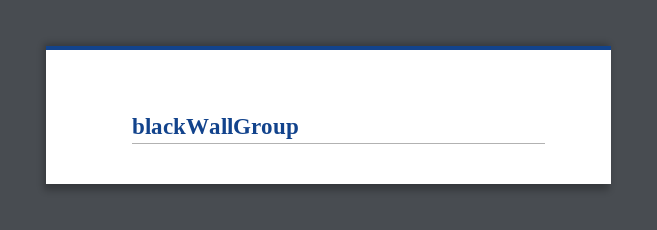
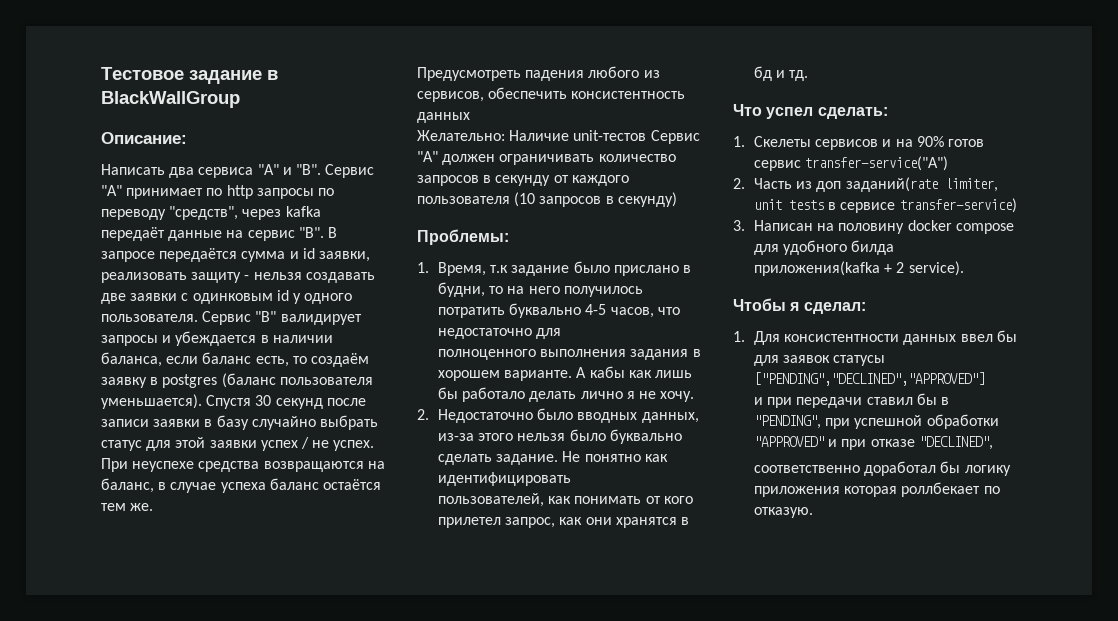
- blackWallGroup
+ Тестовое задание в BlackWallGroup
+ Описание:
+ Написать два сервиса "A" и "B". Сервис "A" принимает по http запросы по переводу "средств", через kafka передаёт данные на сервис "B". В запросе передаётся сумма и id заявки, реализовать защиту - нельзя создавать две заявки с одинковым id у одного пользователя. Сервис "B" валидирует запросы и убеждается в наличии баланса, если баланс есть, то создаём заявку в postgres (баланс пользователя уменьшается). Спустя 30 секунд после записи заявки в базу случайно выбрать статус для этой заявки успех / не успех. При неуспехе средства возвращаются на баланс, в случае успеха баланс остаётся тем же.
+ Предусмотреть падения любого из сервисов, обеспечить консистентность данных
+ Желательно: Наличие unit-тестов Сервис "A" должен ограничивать количество запросов в секунду от каждого пользователя (10 запросов в секунду)
+ Проблемы:
+ 1. Время, т.к задание было прислано в будни, то на него получилось потратить буквально 4-5 часов, что недостаточно для
+ полноценного выполнения задания в хорошем варианте. А кабы как лишь бы работало делать лично я не хочу.
+ 2. Недостаточно было вводных данных, из-за этого нельзя было буквально сделать задание. Не понятно как идентифицировать
+ пользователей, как понимать от кого прилетел запрос, как они хранятся в бд и тд.
+ Что успел сделать:
+ 1. Скелеты сервисов и на 90% готов сервис transfer-service("A")
+ 2. Часть из доп заданий(rate limiter, unit tests в сервисе transfer-service)
+ 3. Написан на половину docker compose для удобного билда приложения(kafka + 2 service).
+ Чтобы я сделал:
+ 1. Для консистентности данных ввел бы для заявок статусы ["PENDING","DECLINED","APPROVED"]
+ и при передачи ставил бы в "PENDING", при успешной обработки "APPROVED" и при отказе "DECLINED",
+ соответственно доработал бы логику приложения которая роллбекает по отказую.

